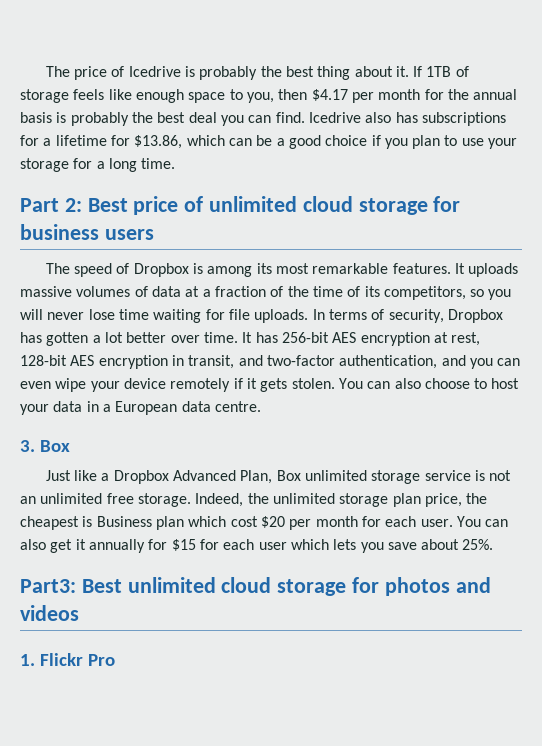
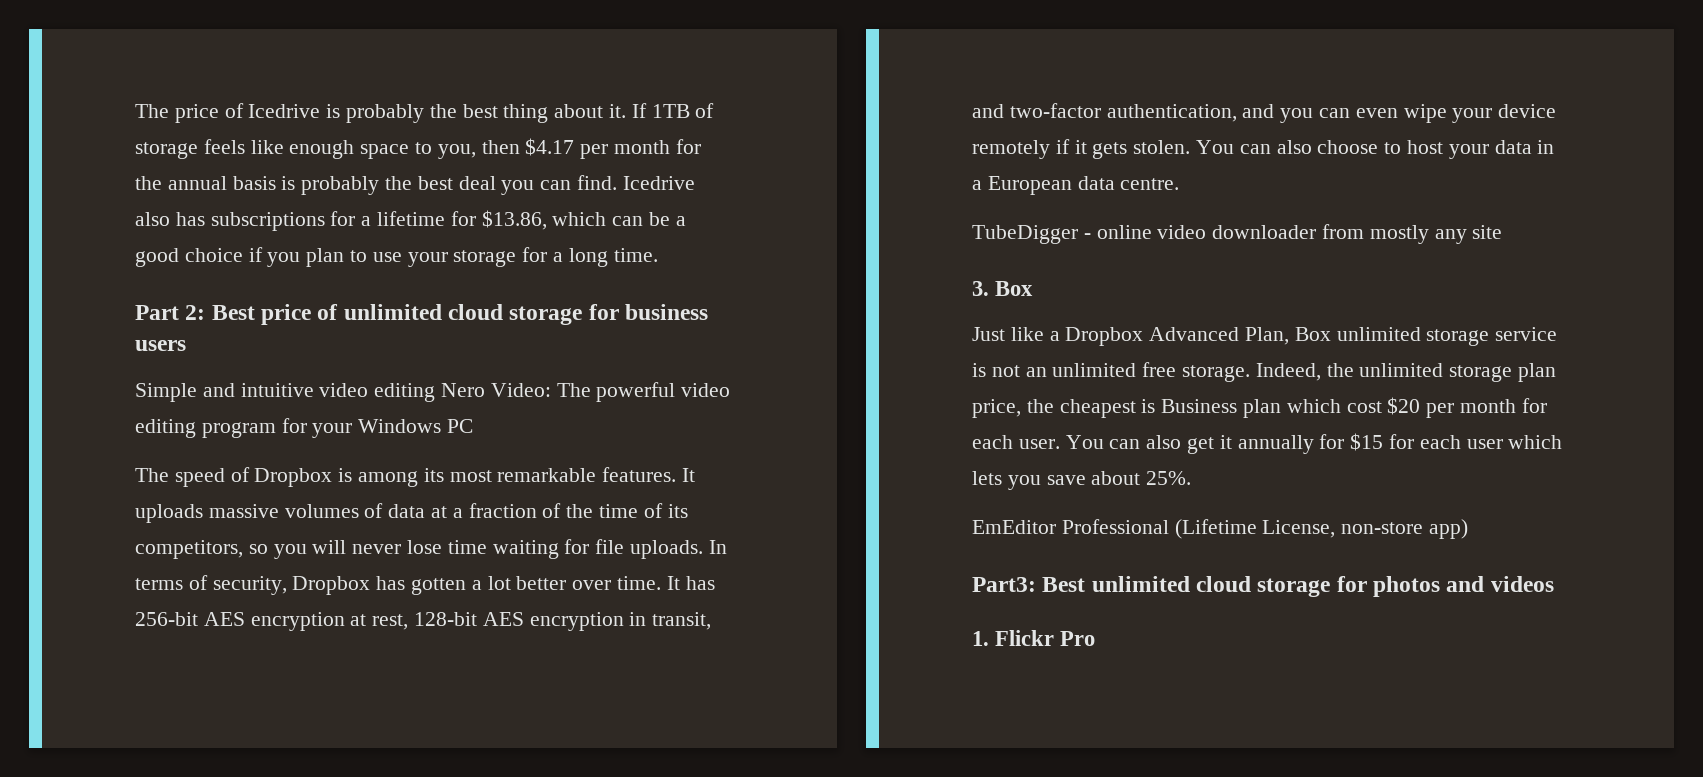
+ Simple and intuitive video editing Nero Video: The powerful video editing program for your Windows PC
+ TubeDigger - online video downloader from mostly any site
+ EmEditor Professional (Lifetime License, non-store app)

